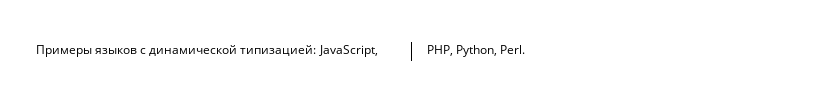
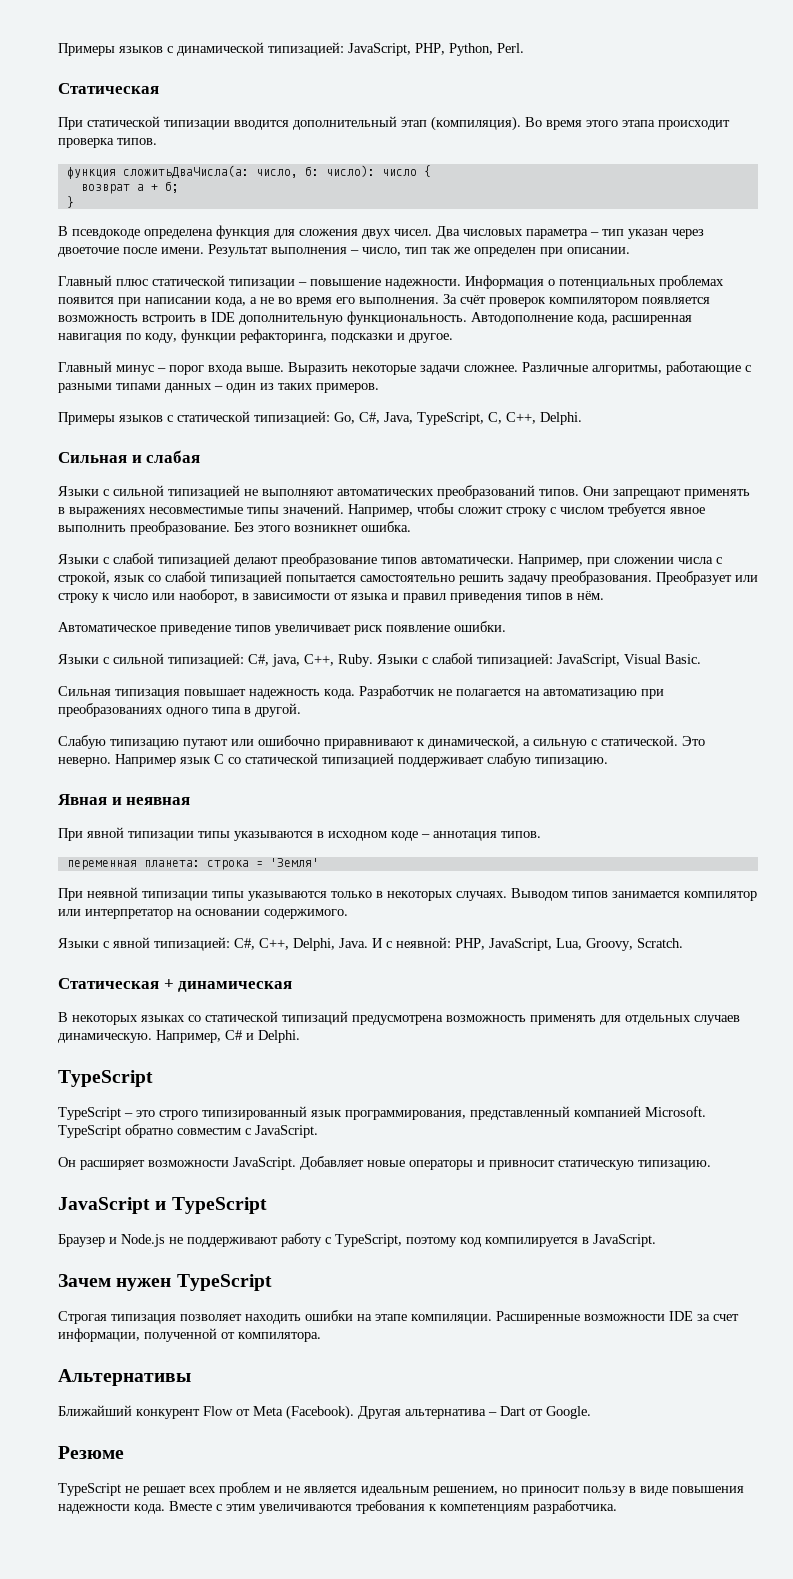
  Примеры языков с динамической типизацией: JavaScript, PHP, Python, Perl.
+ Статическая
+ При статической типизации вводится дополнительный этап (компиляция). Во время этого этапа происходит проверка типов.
+ функция сложитьДваЧисла(a: число, б: число): число {
+ возврат а + б;
+ }
+ В псевдокоде определена функция для сложения двух чисел. Два числовых параметра – тип указан через двоеточие после имени. Результат выполнения – число, тип так же определен при описании.
+ Главный плюс статической типизации – повышение надежности. Информация о потенциальных проблемах появится при написании кода, а не во время его выполнения. За счёт проверок компилятором появляется возможность встроить в IDE дополнительную функциональность. Автодополнение кода, расширенная навигация по коду, функции рефакторинга, подсказки и другое.
+ Главный минус – порог входа выше. Выразить некоторые задачи сложнее. Различные алгоритмы, работающие с разными типами данных – один из таких примеров.
+ Примеры языков с статической типизацией: Go, C#, Java, TypeScript, C, C++, Delphi.
+ Сильная и слабая
+ Языки с сильной типизацией не выполняют автоматических преобразований типов. Они запрещают применять в выражениях несовместимые типы значений. Например, чтобы сложит строку с числом требуется явное выполнить преобразование. Без этого возникнет ошибка.
+ Языки с слабой типизацией делают преобразование типов автоматически. Например, при сложении числа с строкой, язык со слабой типизацией попытается самостоятельно решить задачу преобразования. Преобразует или строку к число или наоборот, в зависимости от языка и правил приведения типов в нём.
+ Автоматическое приведение типов увеличивает риск появление ошибки.
+ Языки с сильной типизацией: C#, java, C++, Ruby. Языки с слабой типизацией: JavaScript, Visual Basic.
+ Сильная типизация повышает надежность кода. Разработчик не полагается на автоматизацию при преобразованиях одного типа в другой.
+ Слабую типизацию путают или ошибочно приравнивают к динамической, а сильную с статической. Это неверно. Например язык C со статической типизацией поддерживает слабую типизацию.
+ Явная и неявная
+ При явной типизации типы указываются в исходном коде – аннотация типов.
+ переменная планета: строка = 'Земля'
+ При неявной типизации типы указываются только в некоторых случаях. Выводом типов занимается компилятор или интерпретатор на основании содержимого.
+ Языки с явной типизацией: C#, C++, Delphi, Java. И с неявной: PHP, JavaScript, Lua, Groovy, Scratch.
+ Статическая + динамическая
+ В некоторых языках со статической типизаций предусмотрена возможность применять для отдельных случаев динамическую. Например, C# и Delphi.
+ TypeScript
+ TypeScript – это строго типизированный язык программирования, представленный компанией Microsoft. TypeScript обратно совместим с JavaScript.
+ Он расширяет возможности JavaScript. Добавляет новые операторы и привносит статическую типизацию.
+ JavaScript и TypeScript
+ Браузер и Node.js не поддерживают работу с TypeScript, поэтому код компилируется в JavaScript.
+ Зачем нужен TypeScript
+ Строгая типизация позволяет находить ошибки на этапе компиляции. Расширенные возможности IDE за счет информации, полученной от компилятора.
+ Альтернативы
+ Ближайший конкурент Flow от Meta (Facebook). Другая альтернатива – Dart от Google.
+ Резюме
+ TypeScript не решает всех проблем и не является идеальным решением, но приносит пользу в виде повышения надежности кода. Вместе с этим увеличиваются требования к компетенциям разработчика.

